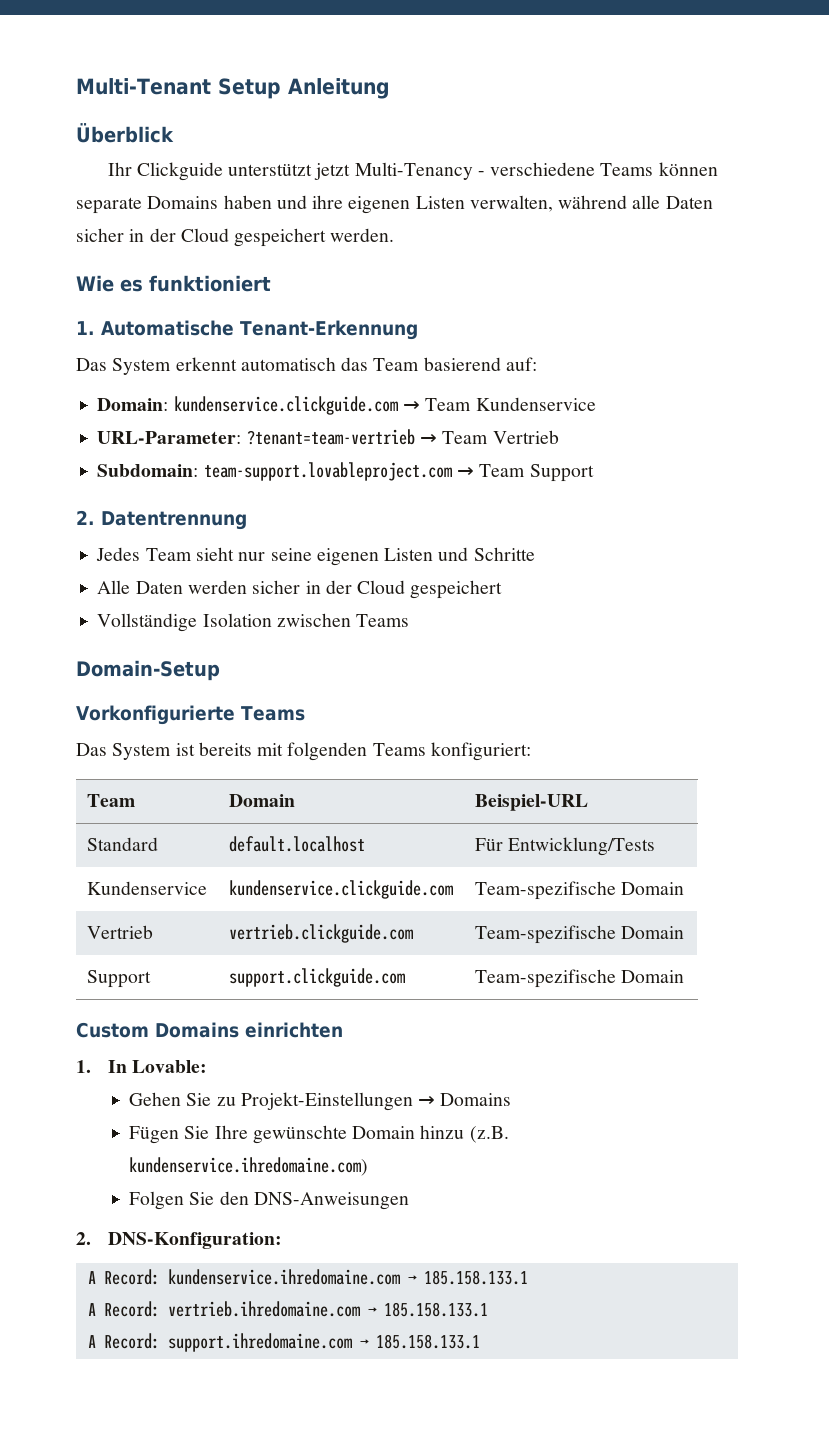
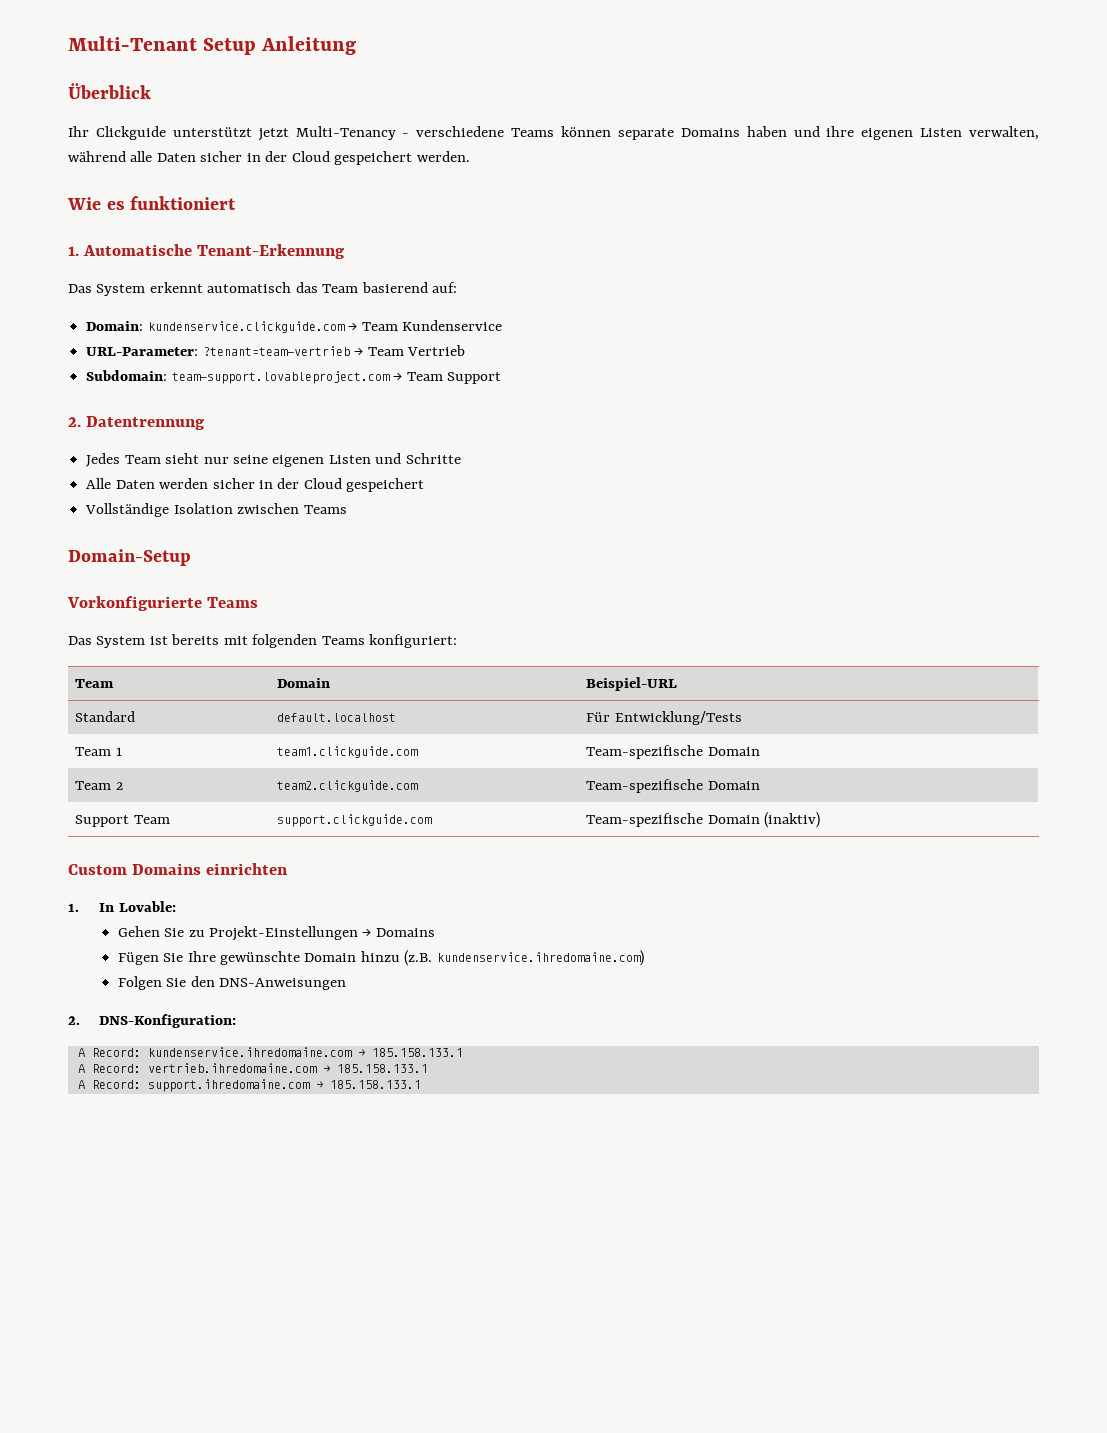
- Kundenservice | kundenservice.clickguide.com | Team-spezifische Domain
- Vertrieb | vertrieb.clickguide.com | Team-spezifische Domain
+ Team 1 | team1.clickguide.com | Team-spezifische Domain
+ Team 2 | team2.clickguide.com | Team-spezifische Domain
- Support | support.clickguide.com | Team-spezifische Domain
+ Support Team | support.clickguide.com | Team-spezifische Domain (inaktiv)

